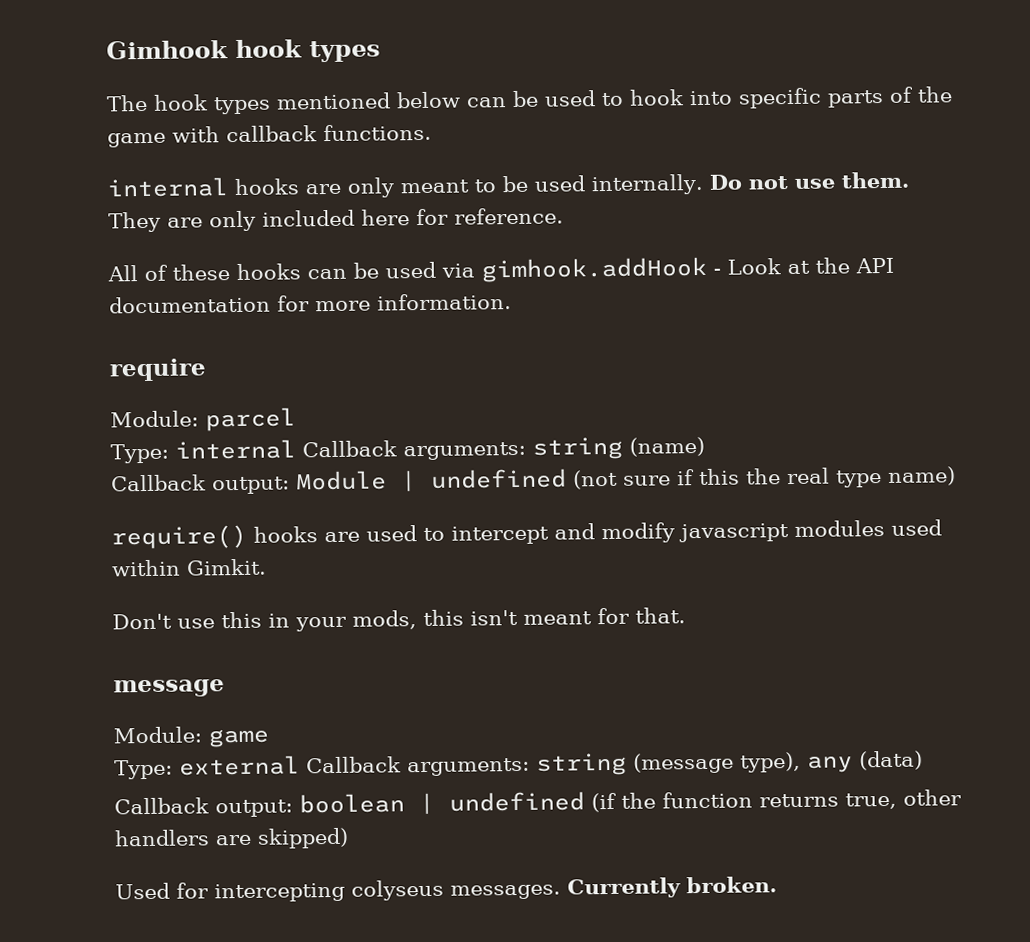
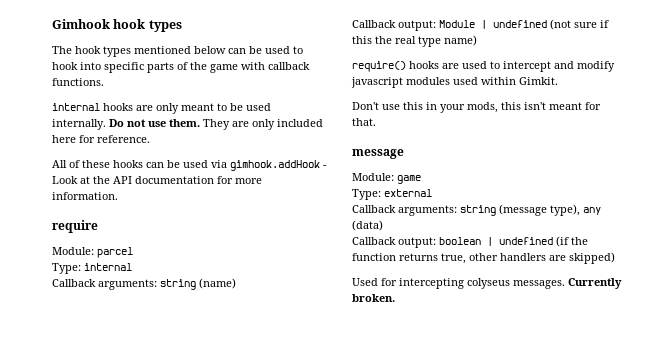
- Type: internal Callback arguments: string (name)
+ Type: internal
+ Callback arguments: string (name)
- Type: external Callback arguments: string (message type), any (data)
+ Type: external
+ Callback arguments: string (message type), any (data)

